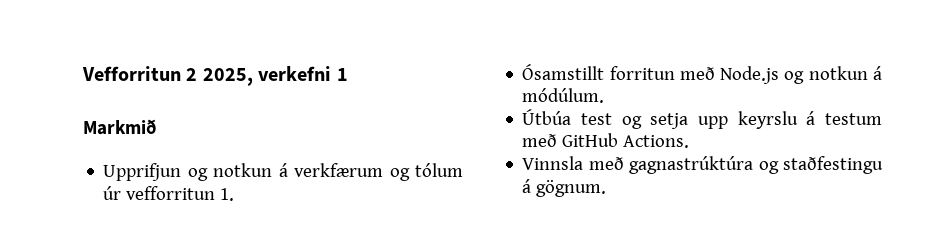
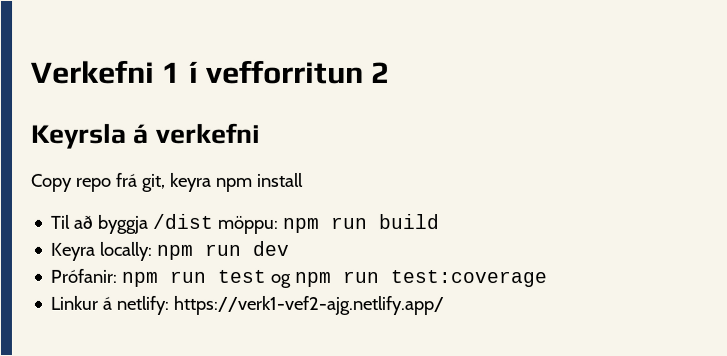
- Vefforritun 2 2025, verkefni 1
- Markmið
- Upprifjun og notkun á verkfærum og tólum úr vefforritun 1.
- Ósamstillt forritun með Node.js og notkun á módúlum.
- Útbúa test og setja upp keyrslu á testum með GitHub Actions.
- Vinnsla með gagnastrúktúra og staðfestingu á gögnum.
+ Verkefni 1 í vefforritun 2
+ Keyrsla á verkefni
+ Copy repo frá git, keyra npm install
+ Til að byggja /dist möppu: npm run build
+ Keyra locally: npm run dev
+ Prófanir: npm run test og npm run test:coverage
+ Linkur á netlify: https://verk1-vef2-ajg.netlify.app/

